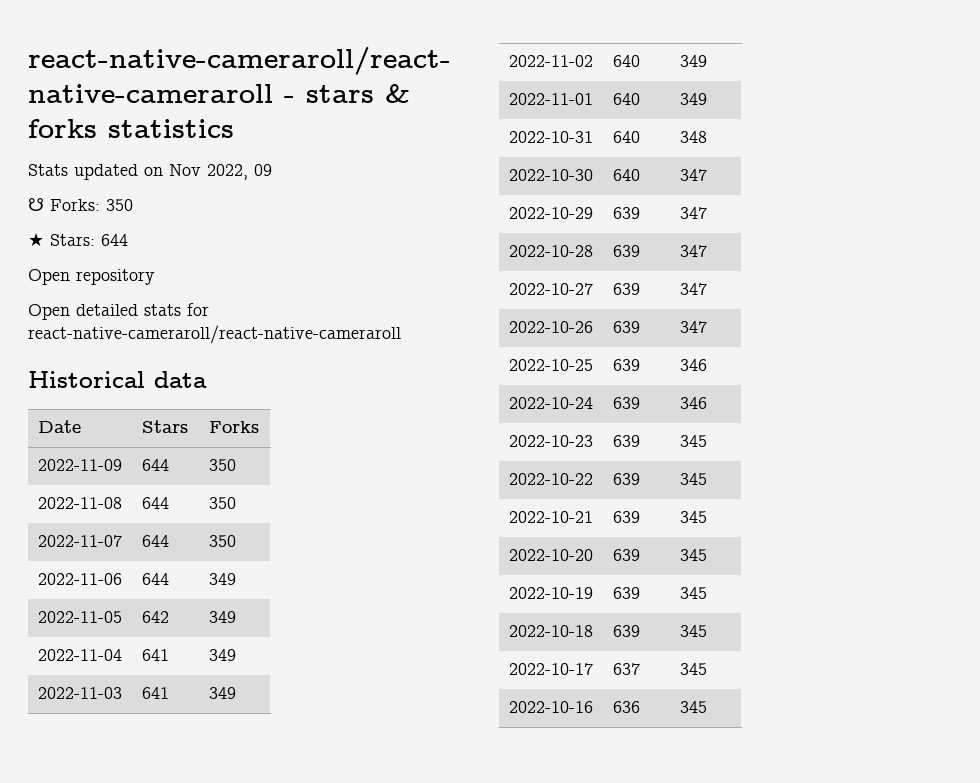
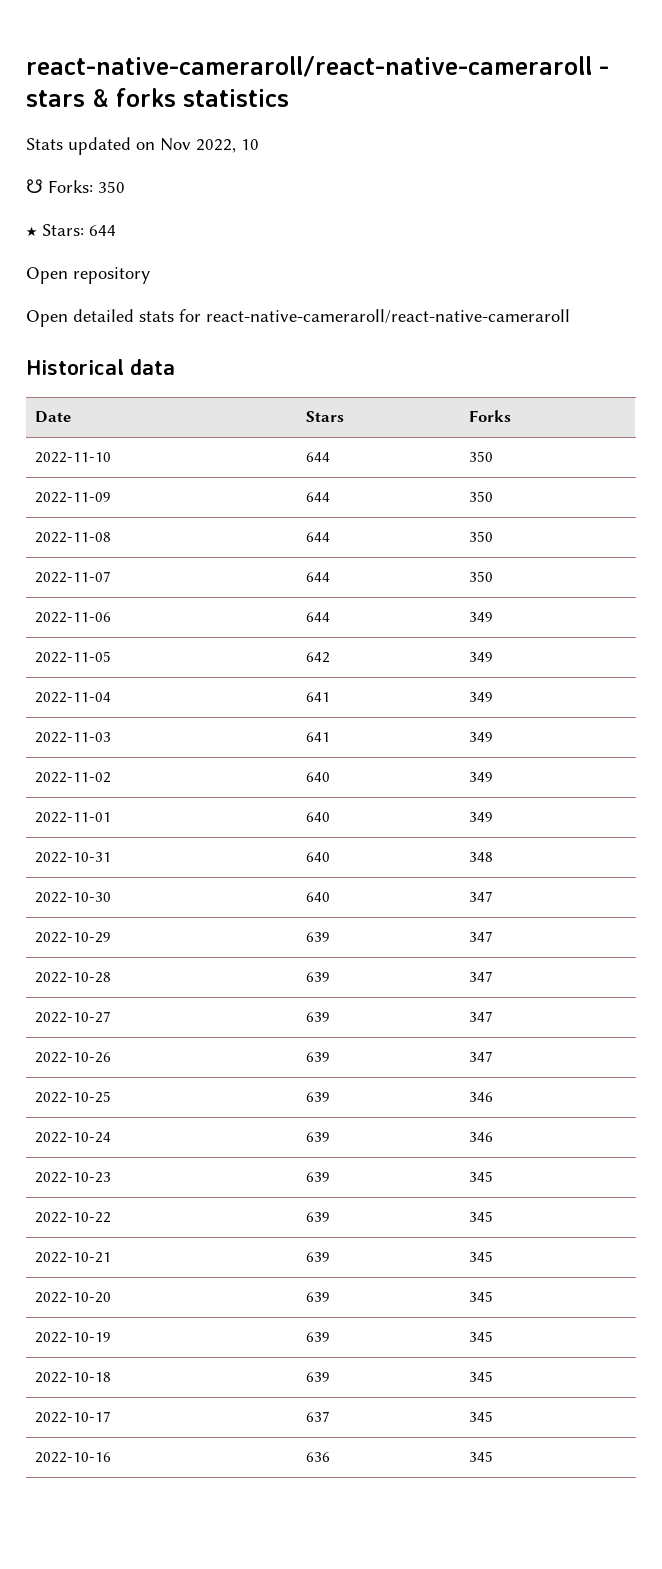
- Stats updated on Nov 2022, 09
+ Stats updated on Nov 2022, 10
+ 2022-11-10 | 644 | 350

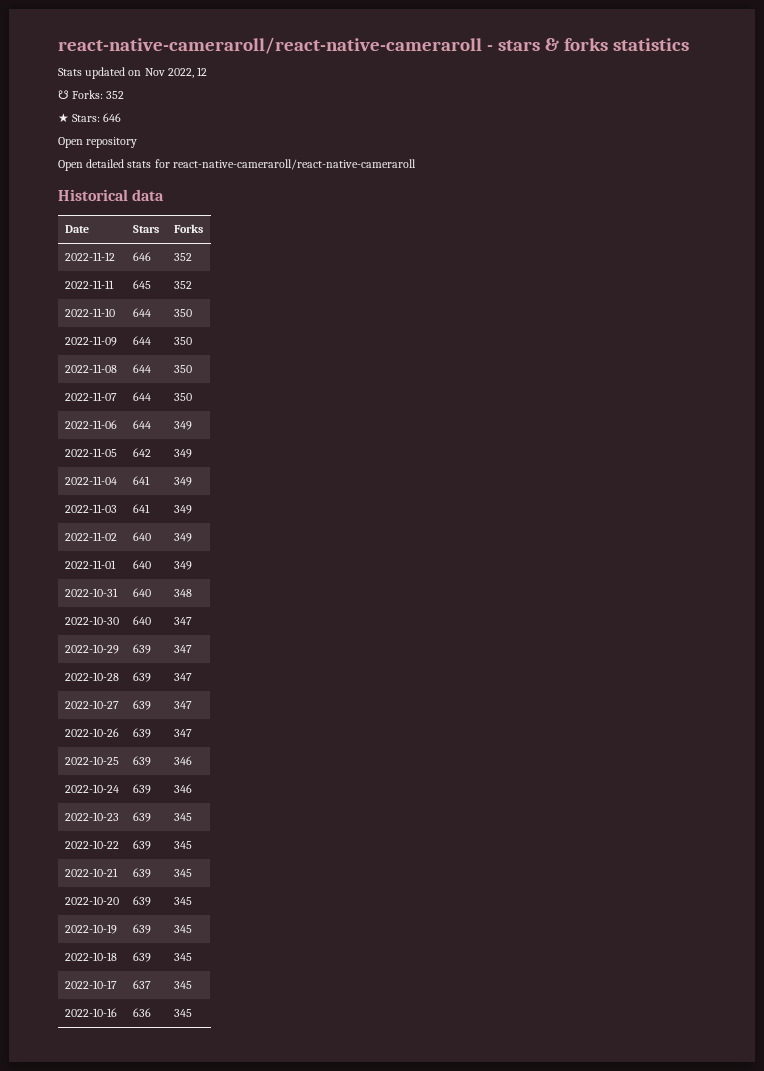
- Stats updated on Nov 2022, 10
+ Stats updated on Nov 2022, 12
- ☋ Forks: 350
+ ☋ Forks: 352
- ★ Stars: 644
+ ★ Stars: 646
+ 2022-11-12 | 646 | 352
+ 2022-11-11 | 645 | 352

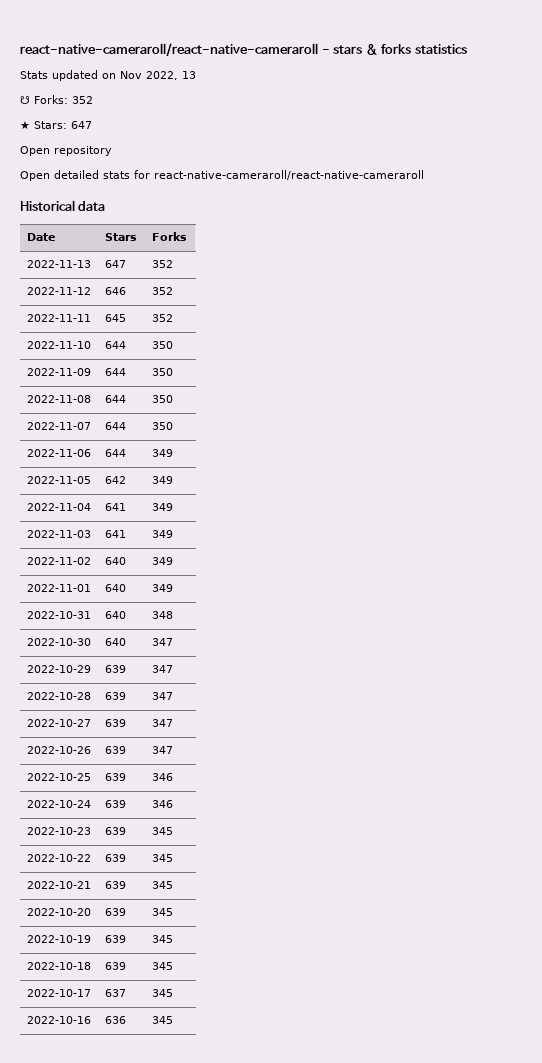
- Stats updated on Nov 2022, 12
+ Stats updated on Nov 2022, 13
- ★ Stars: 646
+ ★ Stars: 647
+ 2022-11-13 | 647 | 352

